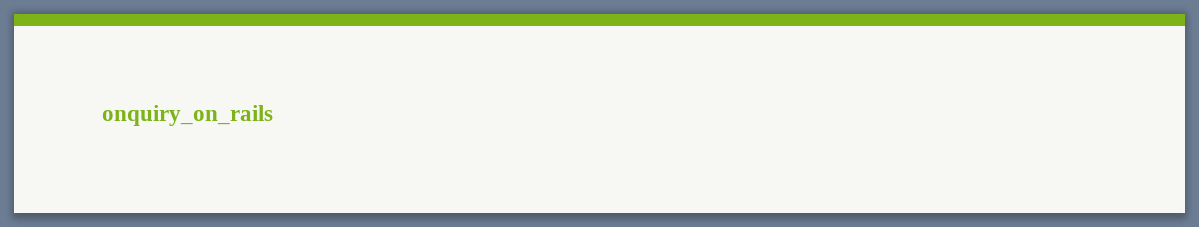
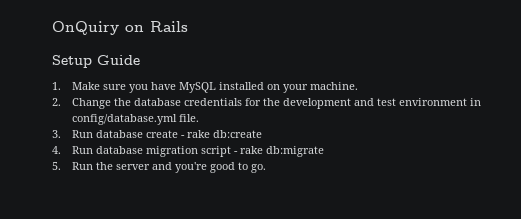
- onquiry_on_rails
+ OnQuiry on Rails
+ Setup Guide
+ 1. Make sure you have MySQL installed on your machine.
+ 2. Change the database credentials for the development and test environment in config/database.yml file.
+ 3. Run database create - rake db:create
+ 4. Run database migration script - rake db:migrate
+ 5. Run the server and you're good to go.

